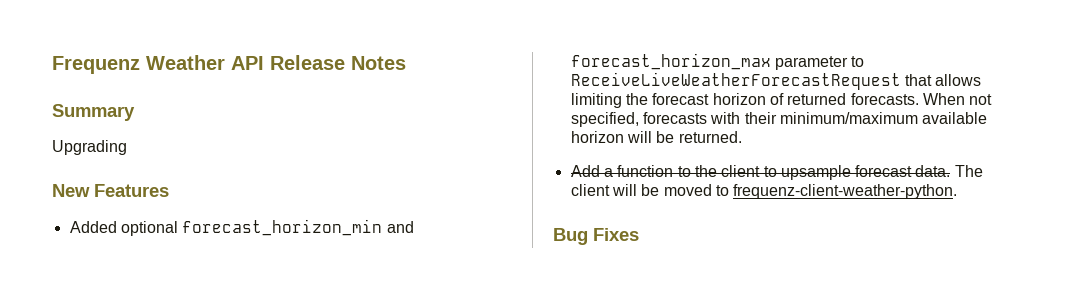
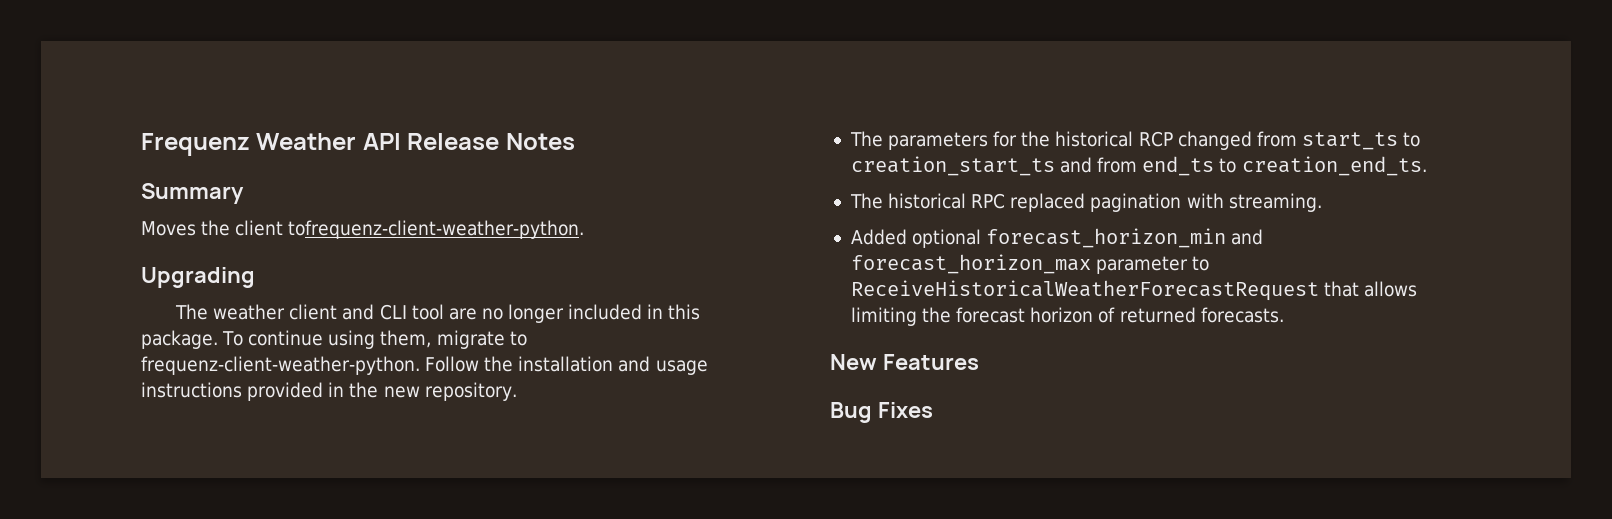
+ Moves the client tofrequenz-client-weather-python.
  Upgrading
- New Features
+ The weather client and CLI tool are no longer included in this package. To continue using them, migrate to frequenz-client-weather-python. Follow the installation and usage instructions provided in the new repository.
+ The parameters for the historical RCP changed from start_ts to creation_start_ts and from end_ts to creation_end_ts.
+ The historical RPC replaced pagination with streaming.
- Added optional forecast_horizon_min and forecast_horizon_max parameter to ReceiveLiveWeatherForecastRequest that allows limiting the forecast horizon of returned forecasts. When not specified, forecasts with their minimum/maximum available horizon will be returned.
- Add a function to the client to upsample forecast data. The client will be moved to frequenz-client-weather-python.
+ Added optional forecast_horizon_min and forecast_horizon_max parameter to ReceiveHistoricalWeatherForecastRequest that allows limiting the forecast horizon of returned forecasts.
+ New Features

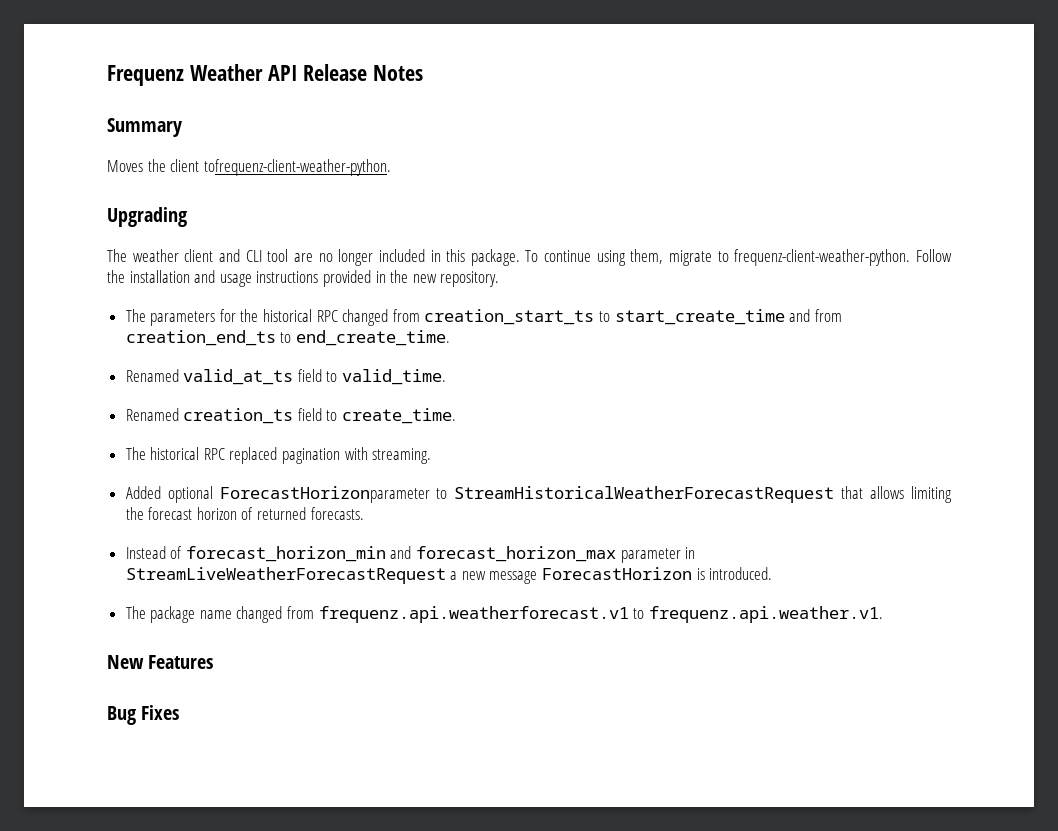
- The parameters for the historical RCP changed from start_ts to creation_start_ts and from end_ts to creation_end_ts.
+ The parameters for the historical RPC changed from creation_start_ts to start_create_time and from creation_end_ts to end_create_time.
+ Renamed valid_at_ts field to valid_time.
+ Renamed creation_ts field to create_time.
- Added optional forecast_horizon_min and forecast_horizon_max parameter to ReceiveHistoricalWeatherForecastRequest that allows limiting the forecast horizon of returned forecasts.
+ Added optional ForecastHorizonparameter to StreamHistoricalWeatherForecastRequest that allows limiting the forecast horizon of returned forecasts.
+ Instead of forecast_horizon_min and forecast_horizon_max parameter in StreamLiveWeatherForecastRequest a new message ForecastHorizon is introduced.
+ The package name changed from frequenz.api.weatherforecast.v1 to frequenz.api.weather.v1.

